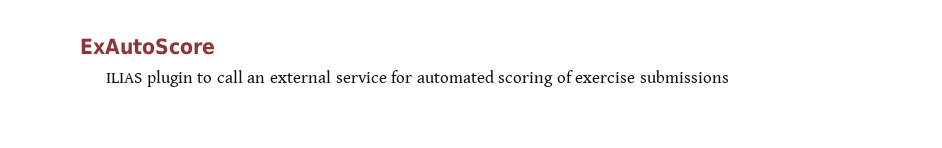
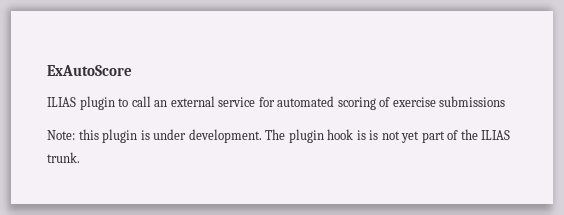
+ Note: this plugin is under development. The plugin hook is is not yet part of the ILIAS trunk.

